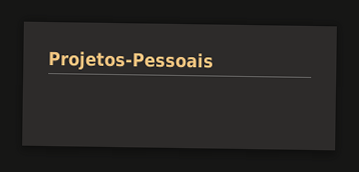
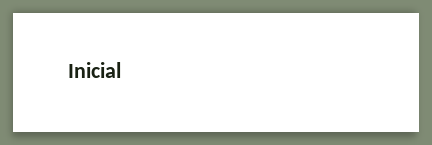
- Projetos-Pessoais
+ Inicial

